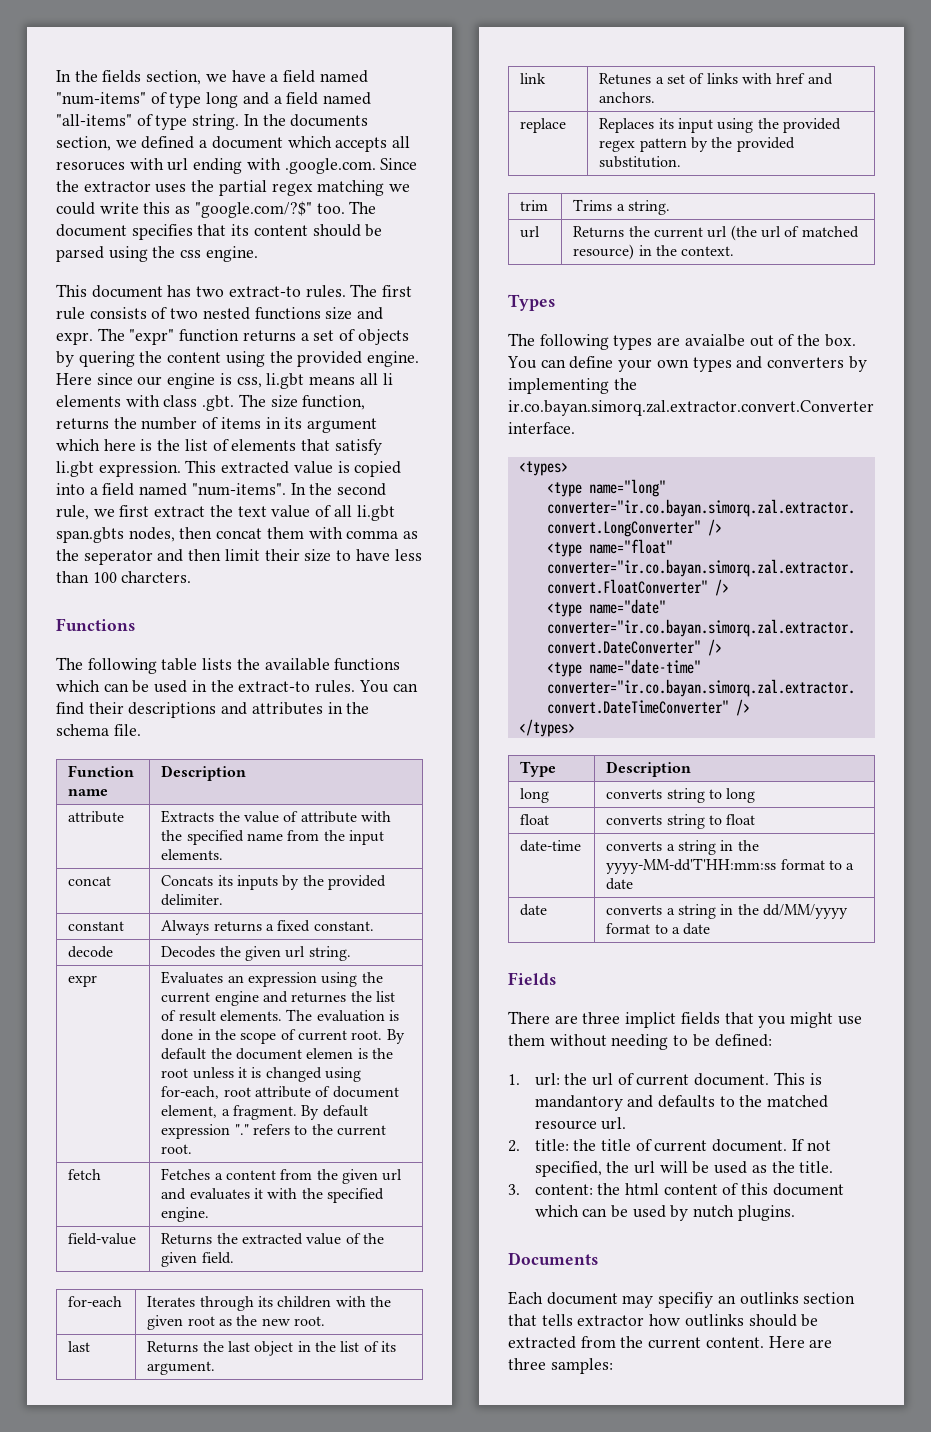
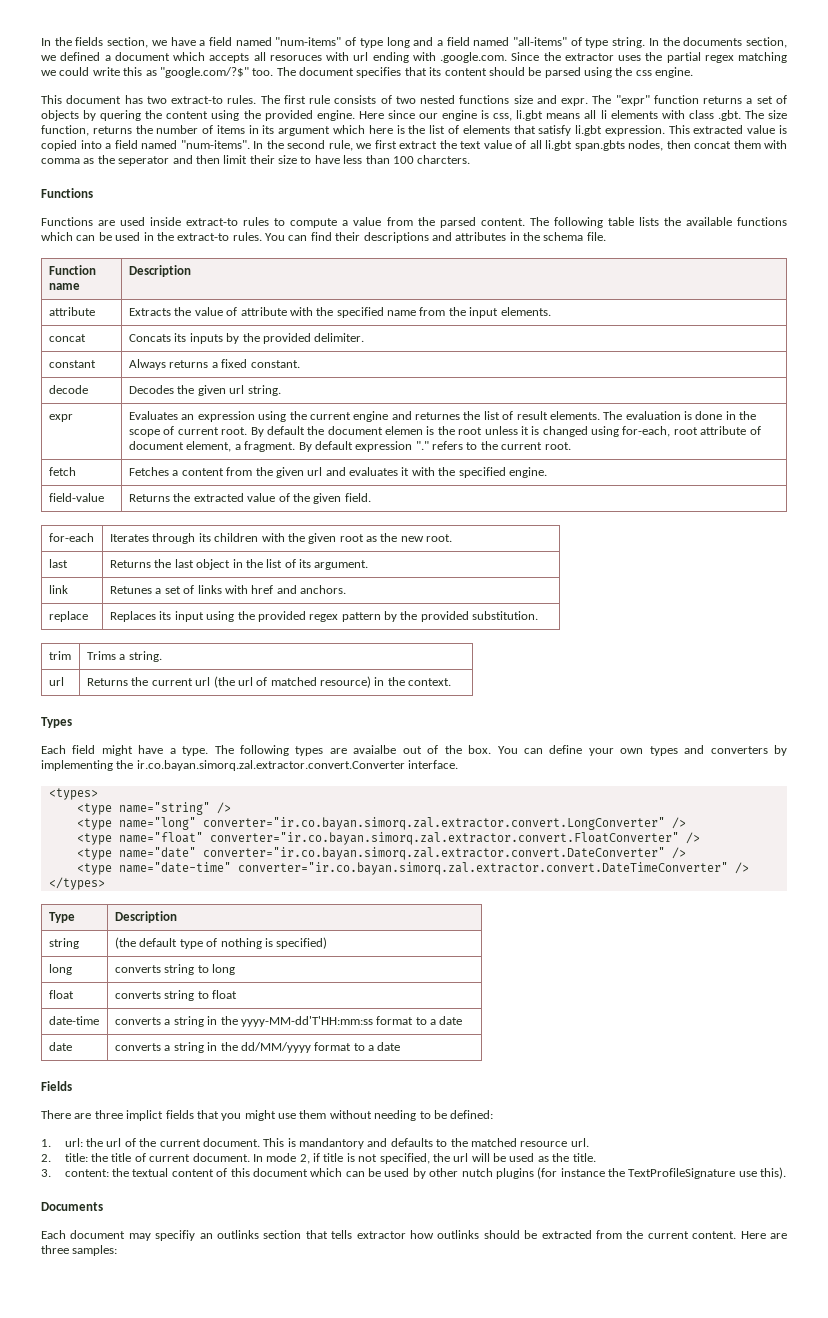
+ Functions are used inside extract-to rules to compute a value from the parsed content.
+ Each field might have a type.
+ <type name="string" />
+ string | (the default type of nothing is specified)
- 1. url: the url of current document.
+ 1. url: the url of the current document.
- If not specified, the url will be used as the title.
+ In mode 2, if title is not specified, the url will be used as the title.
- 3. content: the html content of this document which can be used by nutch plugins.
+ 3. content: the textual content of this document which can be used by other nutch plugins (for instance the TextProfileSignature use this).

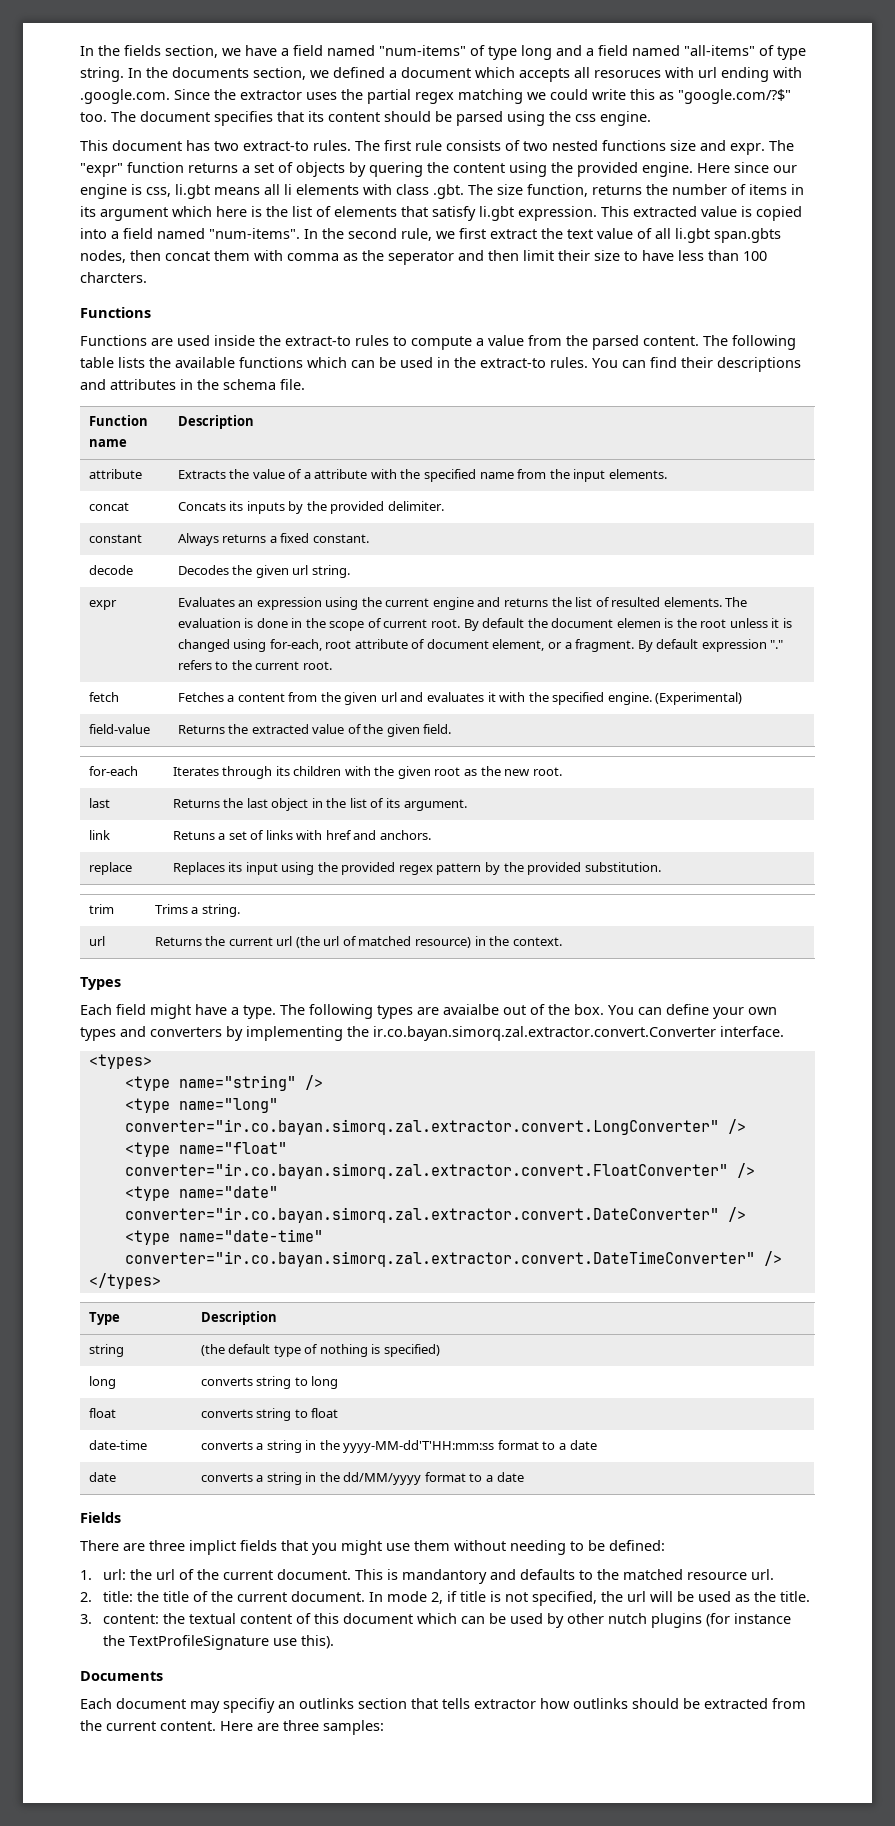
- Functions are used inside extract-to rules to compute a value from the parsed content.
+ Functions are used inside the extract-to rules to compute a value from the parsed content.
- attribute | Extracts the value of attribute with the specified name from the input elements.
+ attribute | Extracts the value of a attribute with the specified name from the input elements.
- Evaluates an expression using the current engine and returnes the list of result elements.
+ Evaluates an expression using the current engine and returns the list of resulted elements.
- By default the document elemen is the root unless it is changed using for-each, root attribute of document element, a fragment.
+ By default the document elemen is the root unless it is changed using for-each, root attribute of document element, or a fragment.
- fetch | Fetches a content from the given url and evaluates it with the specified engine.
+ fetch | Fetches a content from the given url and evaluates it with the specified engine. (Experimental)
- link | Retunes a set of links with href and anchors.
+ link | Retuns a set of links with href and anchors.
- 2. title: the title of current document.
+ 2. title: the title of the current document.

